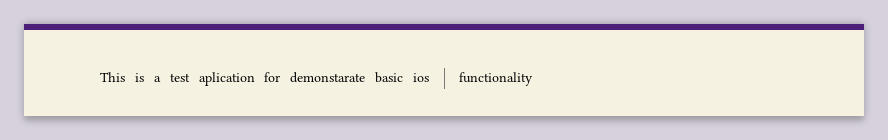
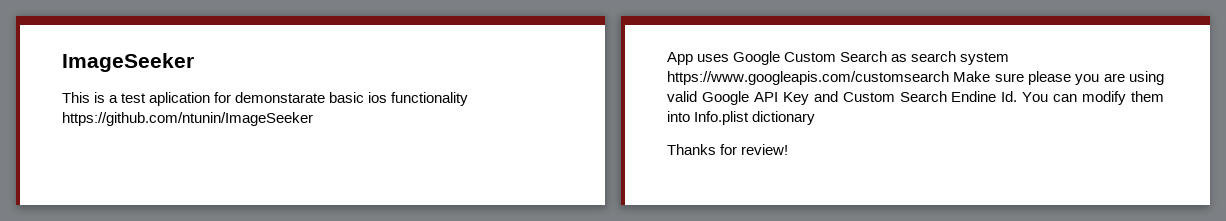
+ ImageSeeker
- This is a test aplication for demonstarate basic ios functionality
+ This is a test aplication for demonstarate basic ios functionality https://github.com/ntunin/ImageSeeker
+ App uses Google Custom Search as search system https://www.googleapis.com/customsearch Make sure please you are using valid Google API Key and Custom Search Endine Id. You can modify them into Info.plist dictionary
+ Thanks for review!

